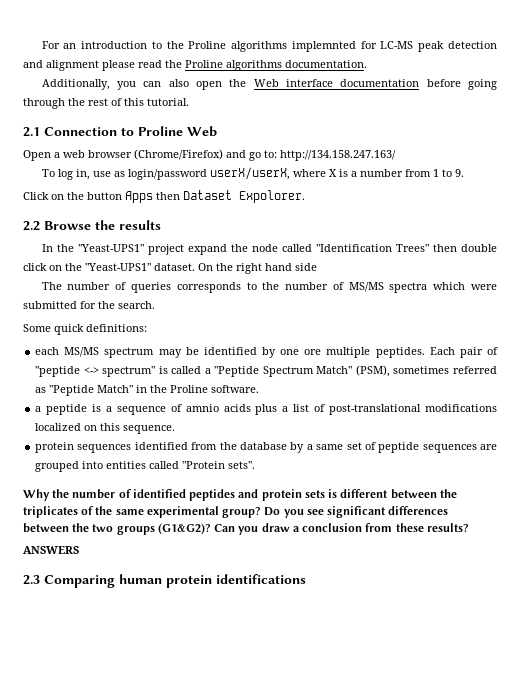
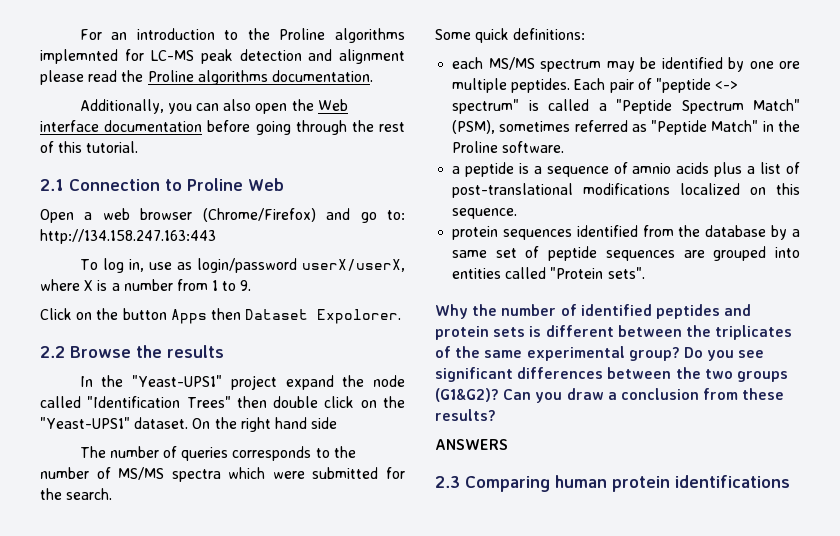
- Open a web browser (Chrome/Firefox) and go to: http://134.158.247.163/
+ Open a web browser (Chrome/Firefox) and go to: http://134.158.247.163:443

